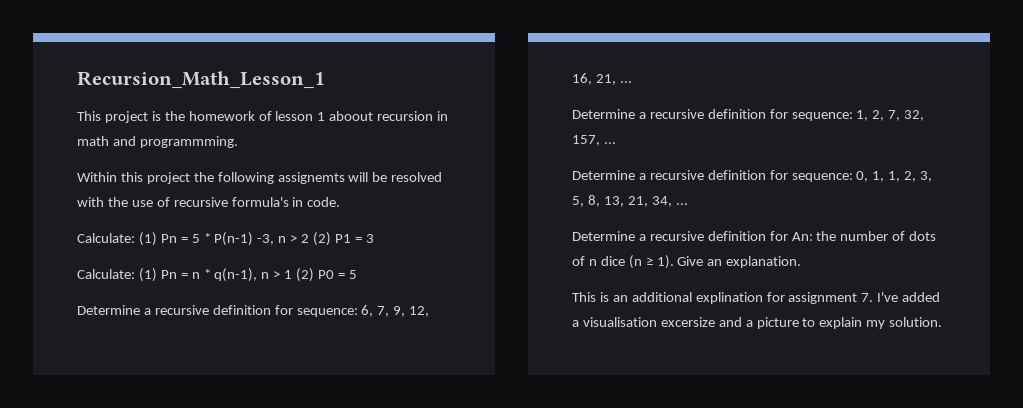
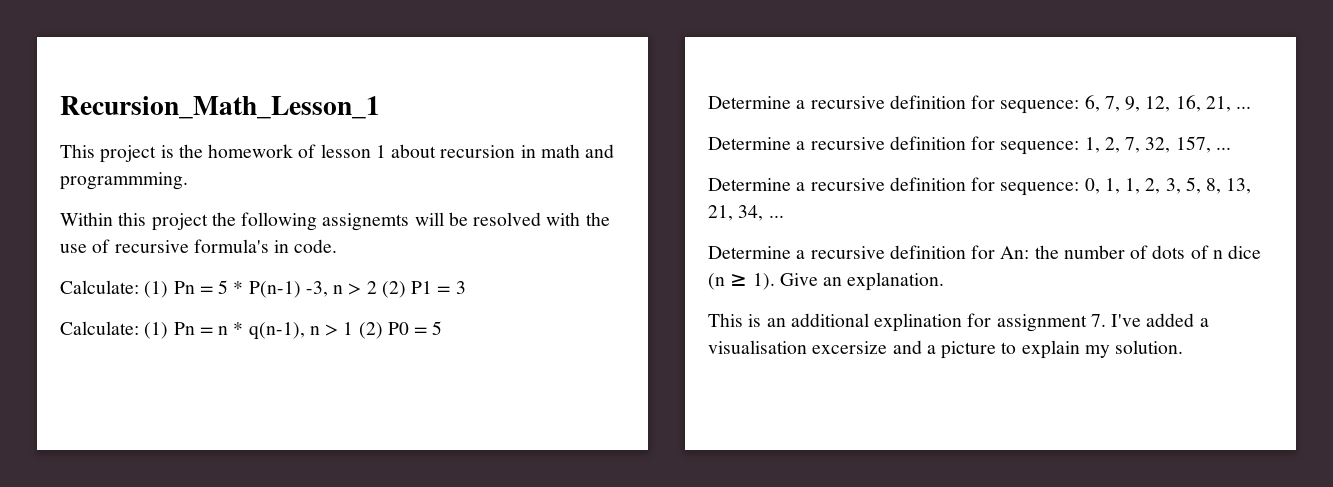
- This project is the homework of lesson 1 aboout recursion in math and programmming.
+ This project is the homework of lesson 1 about recursion in math and programmming.

